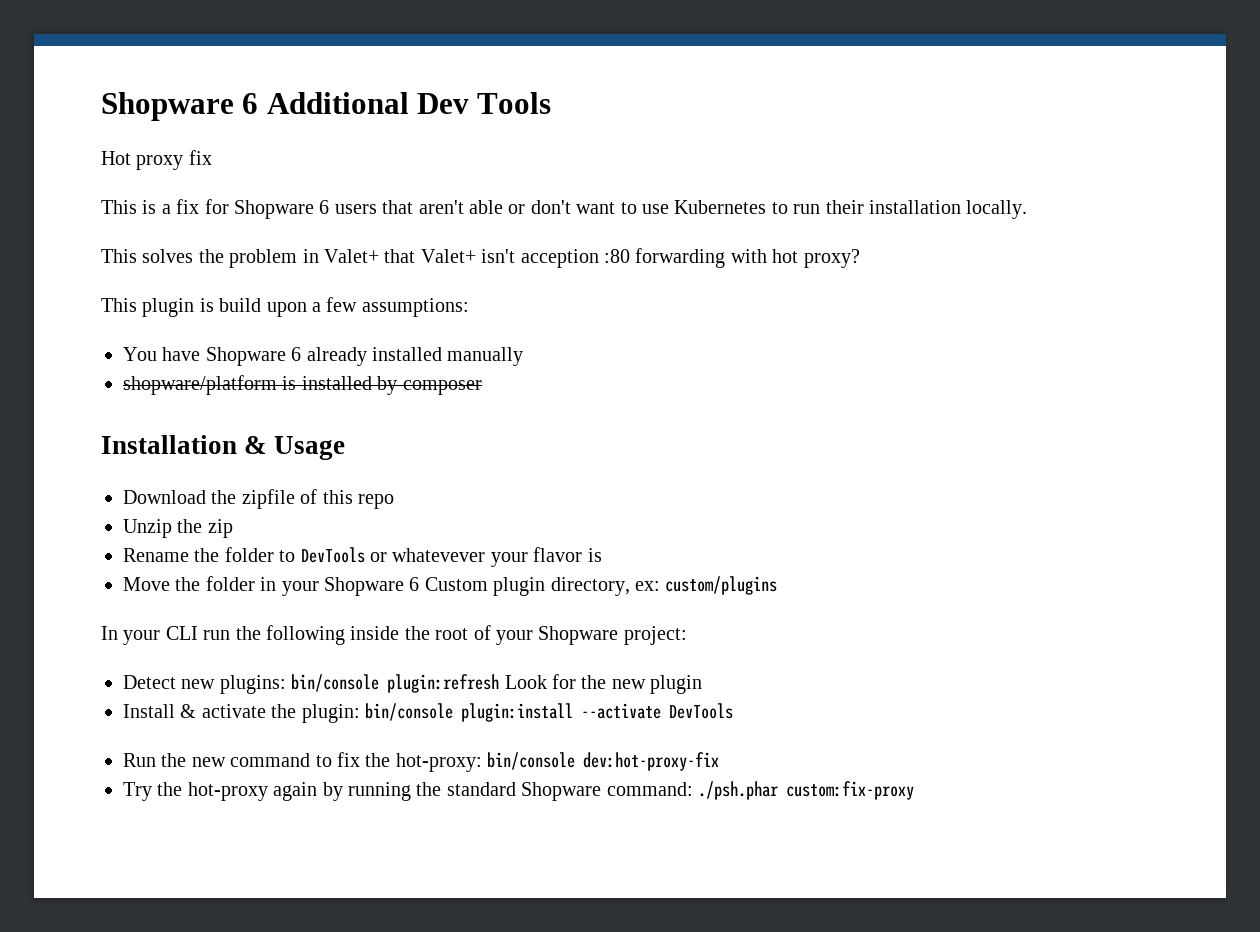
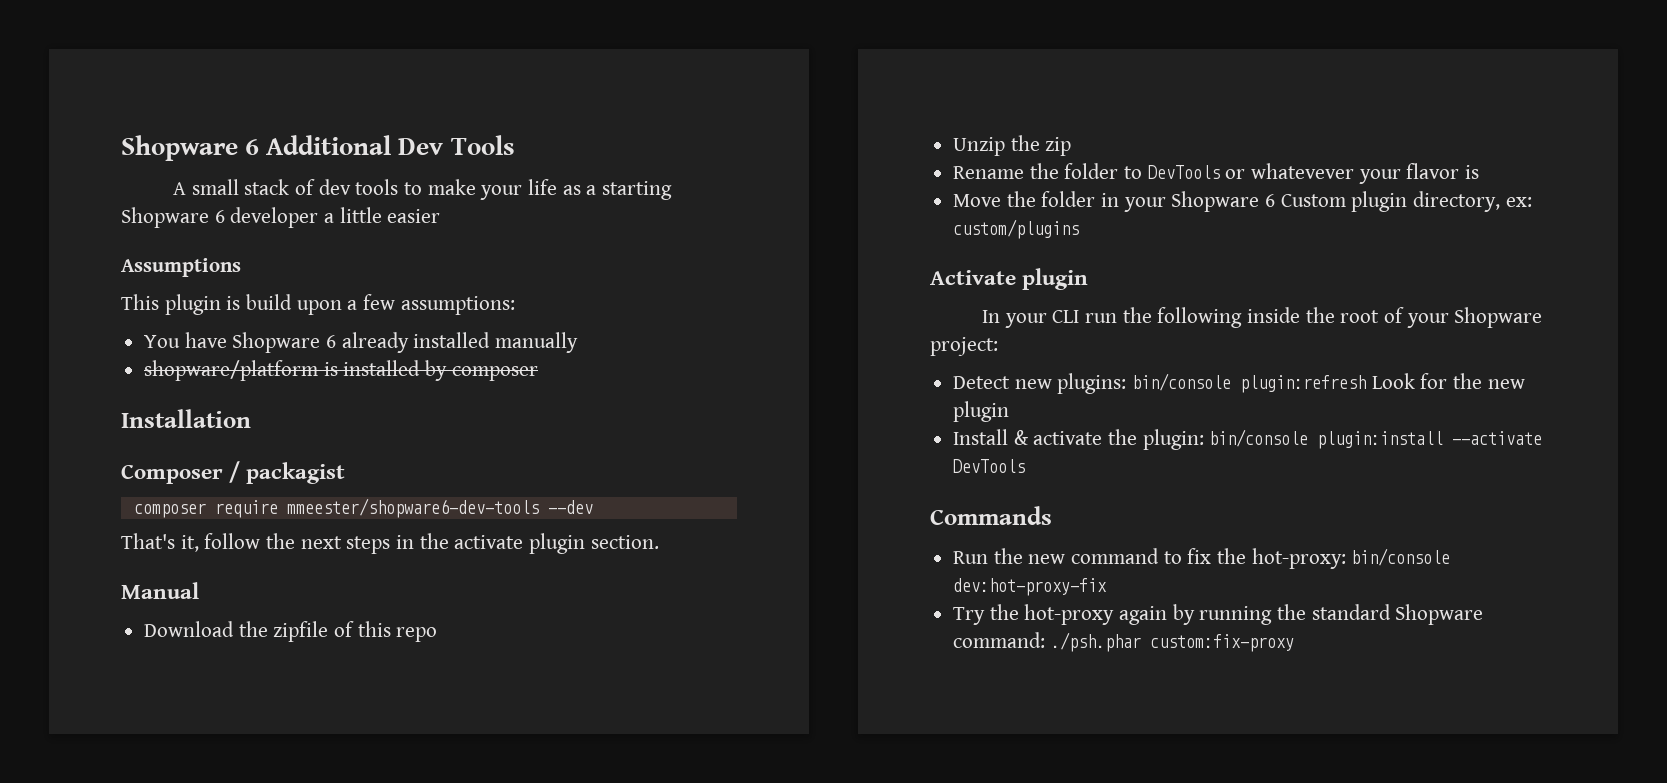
- Hot proxy fix
- This is a fix for Shopware 6 users that aren't able or don't want to use Kubernetes to run their installation locally.
- This solves the problem in Valet+ that Valet+ isn't acception :80 forwarding with hot proxy?
+ A small stack of dev tools to make your life as a starting Shopware 6 developer a little easier
+ Assumptions
- Installation & Usage
+ Installation
+ Composer / packagist
+ composer require mmeester/shopware6-dev-tools --dev
+ That's it, follow the next steps in the activate plugin section.
+ Manual
+ Activate plugin
+ Commands

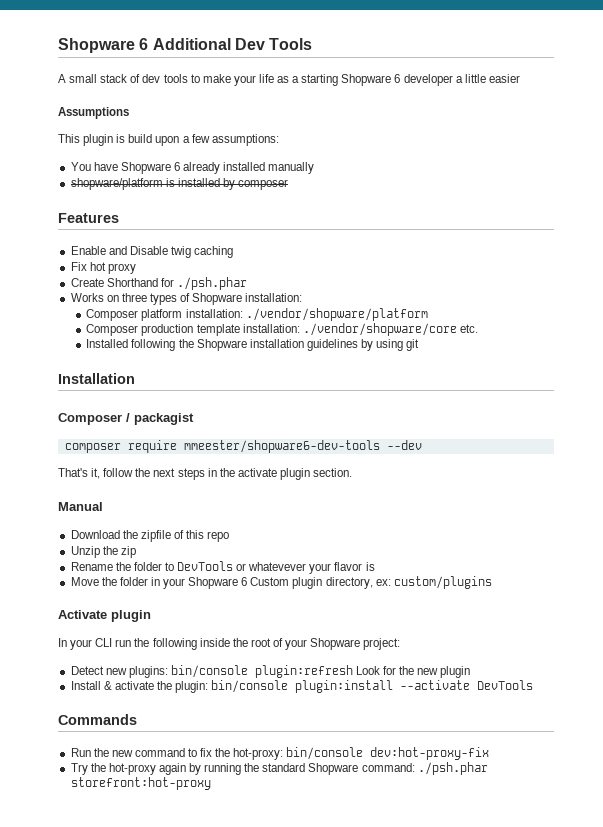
+ Features
+ Enable and Disable twig caching
+ Fix hot proxy
+ Create Shorthand for ./psh.phar
+ Works on three types of Shopware installation:
+ Composer platform installation: ./vendor/shopware/platform
+ Composer production template installation: ./vendor/shopware/core etc.
+ Installed following the Shopware installation guidelines by using git
- Try the hot-proxy again by running the standard Shopware command: ./psh.phar custom:fix-proxy
+ Try the hot-proxy again by running the standard Shopware command: ./psh.phar storefront:hot-proxy

